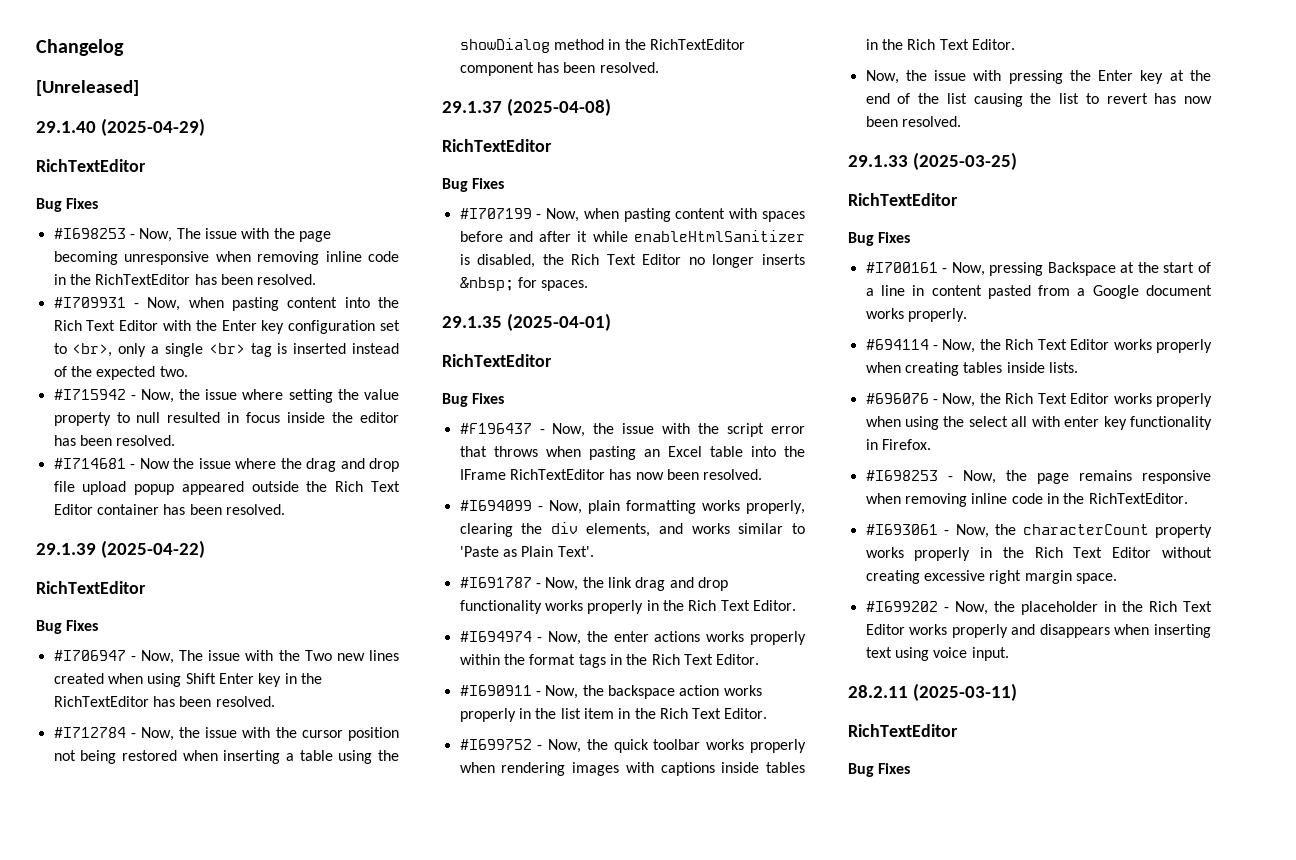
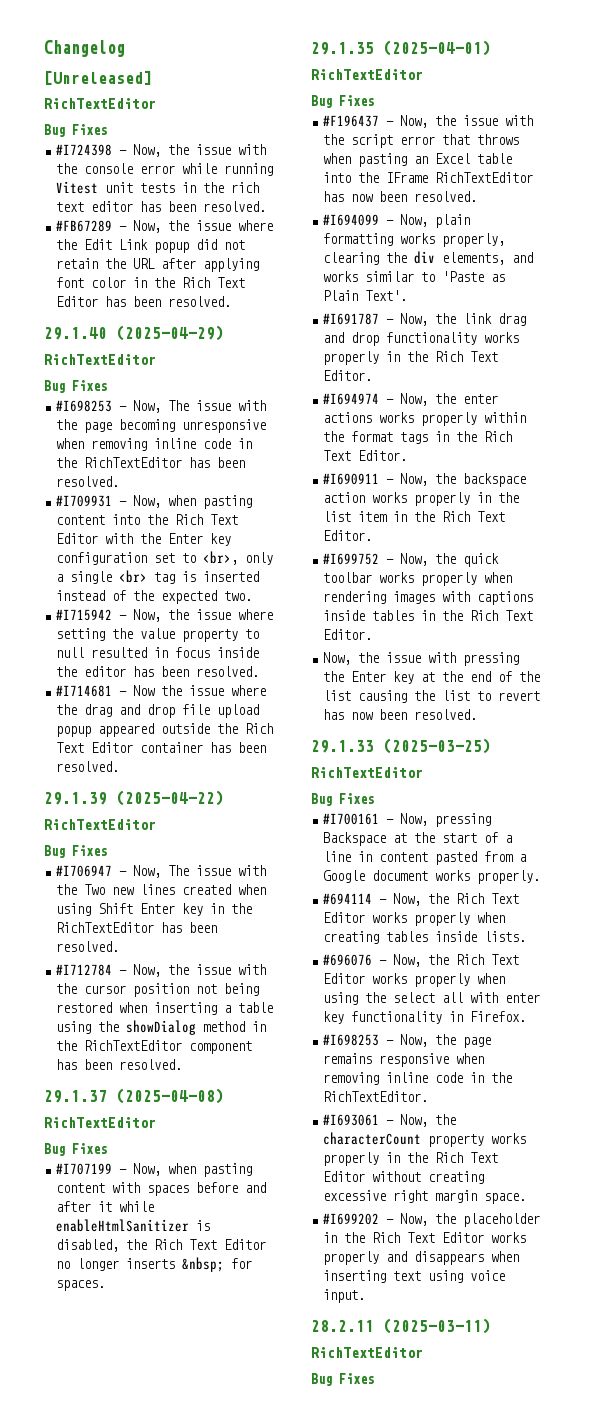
  [Unreleased]
+ RichTextEditor
+ Bug Fixes
+ #I724398 - Now, the issue with the console error while running Vitest unit tests in the rich text editor has been resolved.
+ #FB67289 - Now, the issue where the Edit Link popup did not retain the URL after applying font color in the Rich Text Editor has been resolved.

